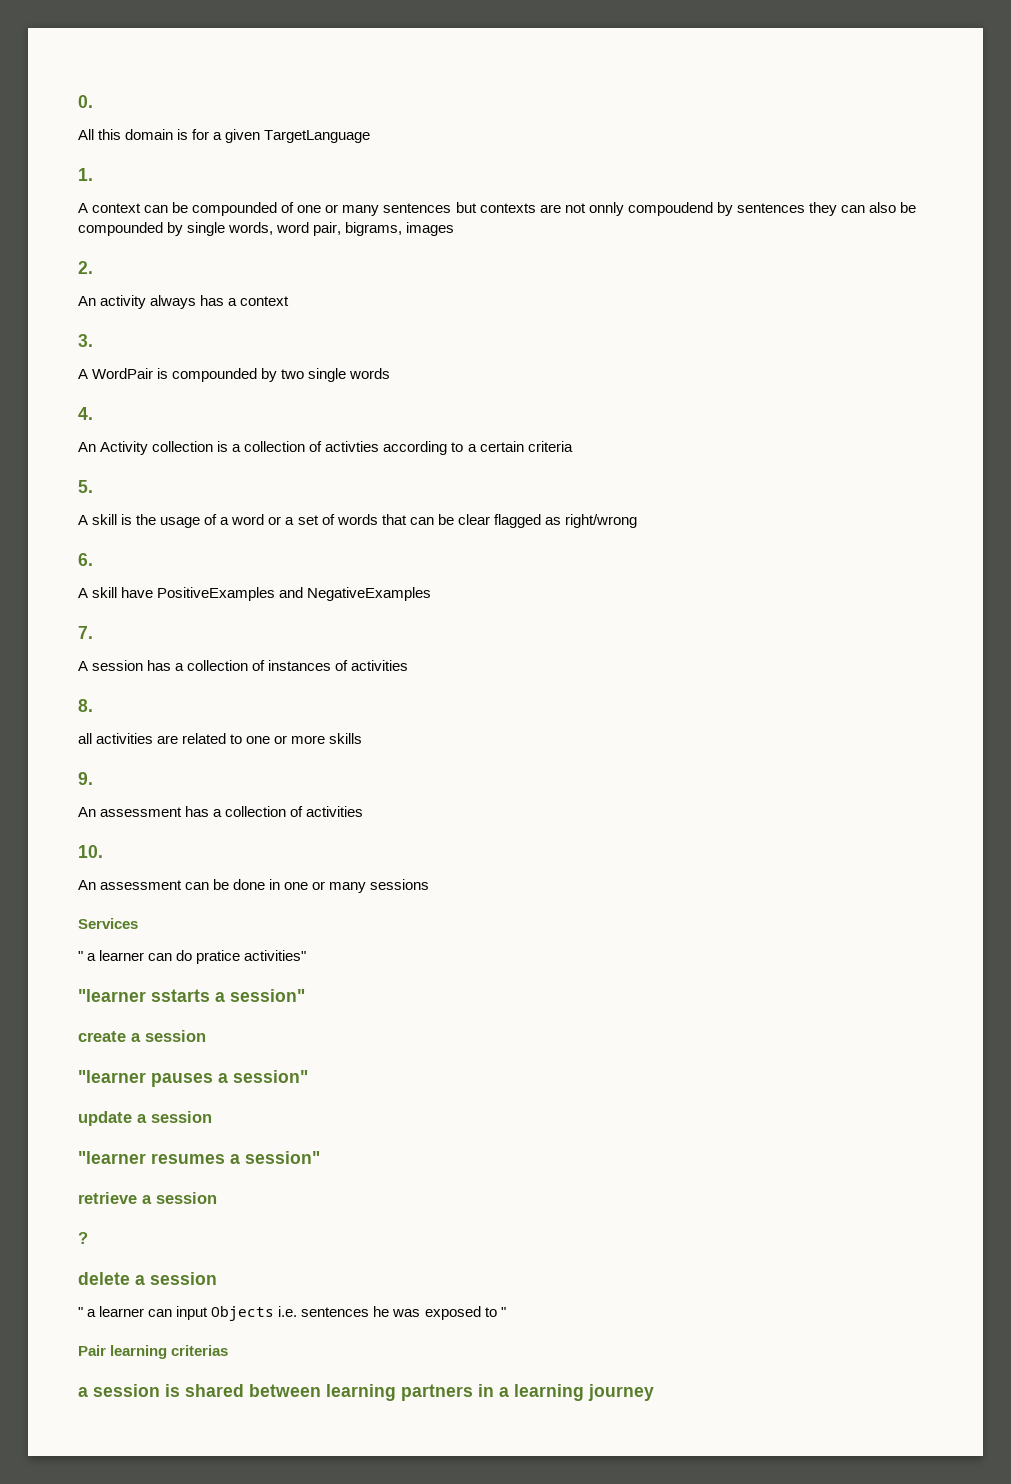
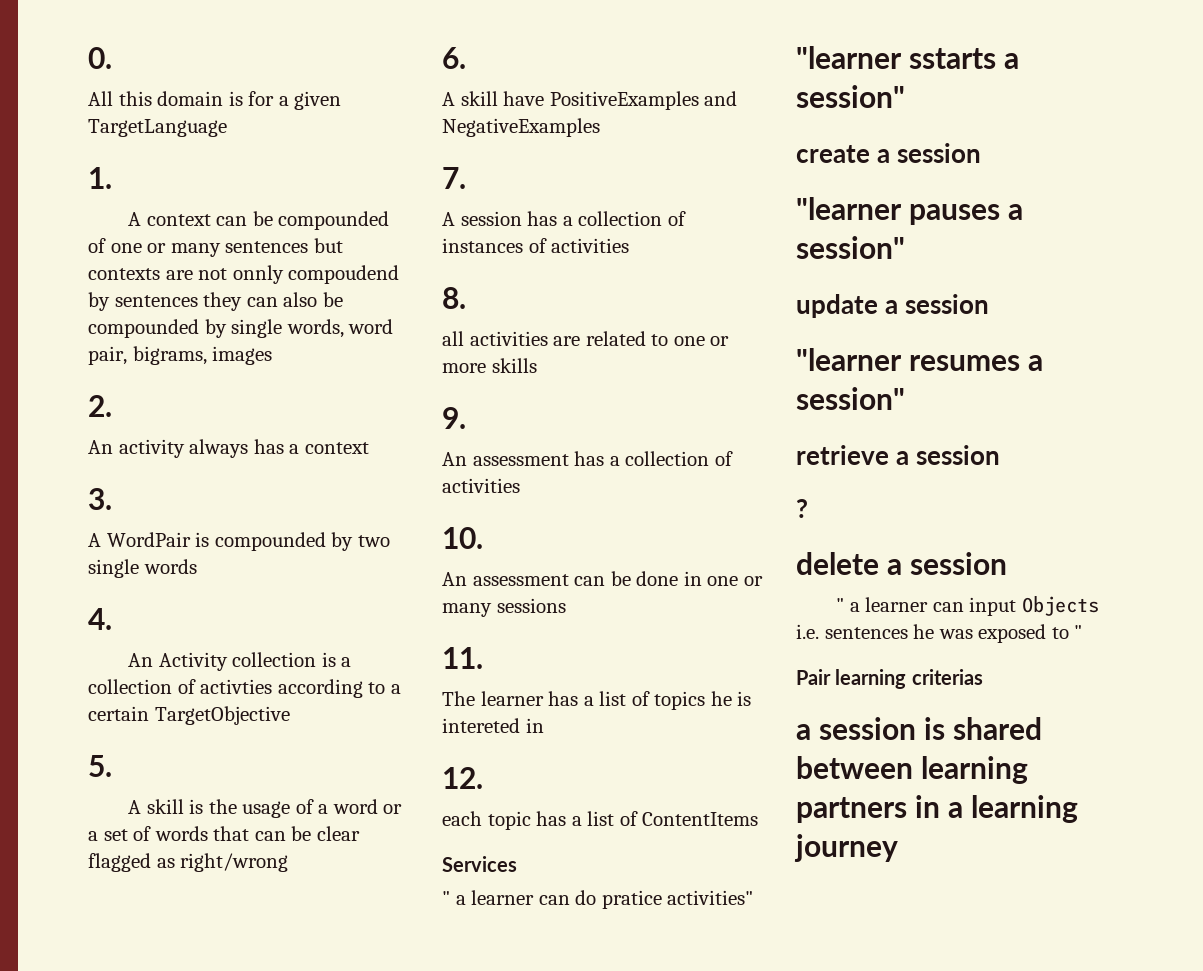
- An Activity collection is a collection of activties according to a certain criteria
+ An Activity collection is a collection of activties according to a certain TargetObjective
+ 11.
+ The learner has a list of topics he is intereted in
+ 12.
+ each topic has a list of ContentItems

